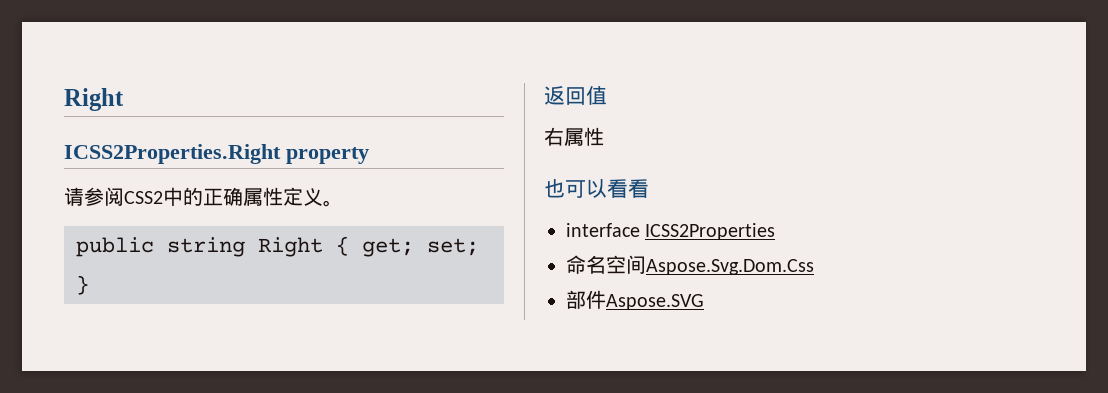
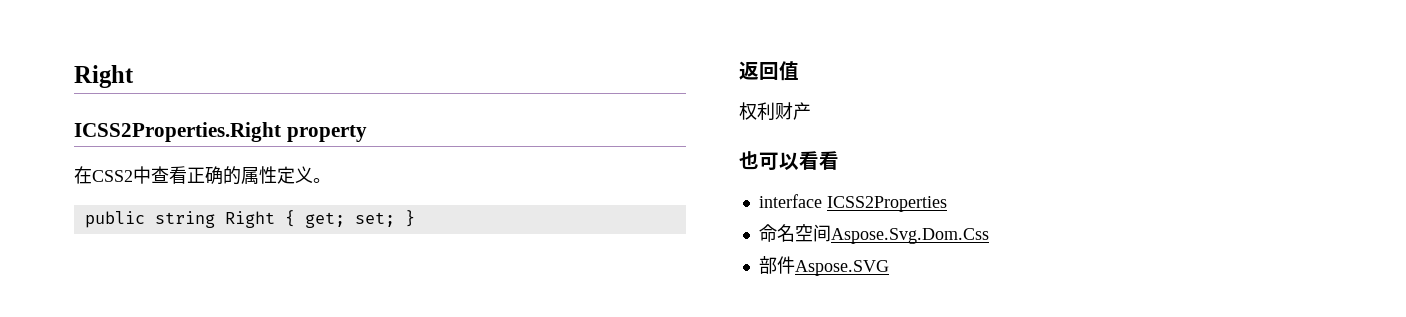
- 请参阅CSS2中的正确属性定义。
+ 在CSS2中查看正确的属性定义。
- 右属性
+ 权利财产

